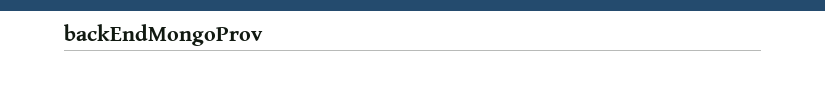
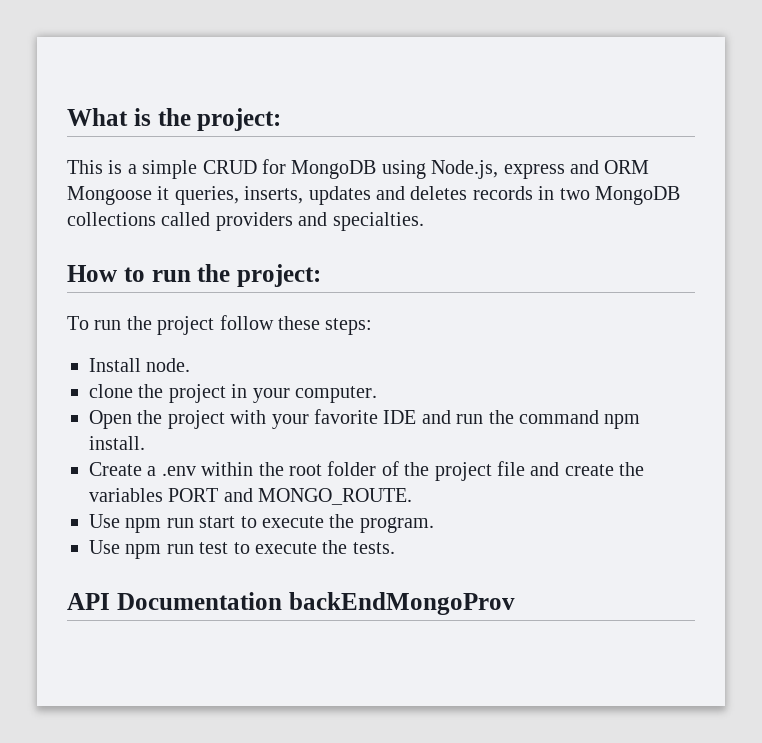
- backEndMongoProv
+ What is the project:
+ This is a simple CRUD for MongoDB using Node.js, express and ORM Mongoose it queries, inserts, updates and deletes records in two MongoDB collections called providers and specialties.
+ How to run the project:
+ To run the project follow these steps:
+ Install node.
+ clone the project in your computer.
+ Open the project with your favorite IDE and run the command npm install.
+ Create a .env within the root folder of the project file and create the variables PORT and MONGO_ROUTE.
+ Use npm run start to execute the program.
+ Use npm run test to execute the tests.
+ API Documentation backEndMongoProv

